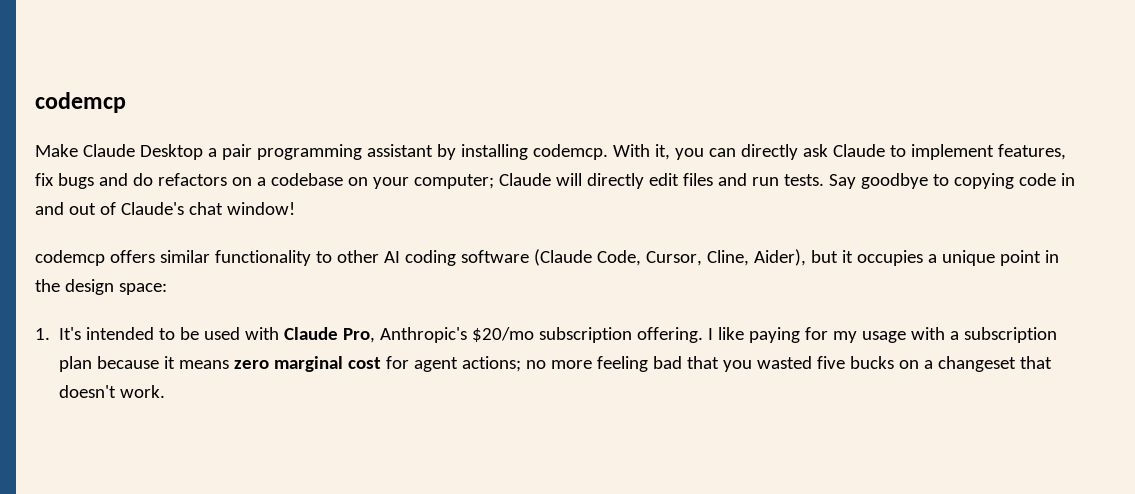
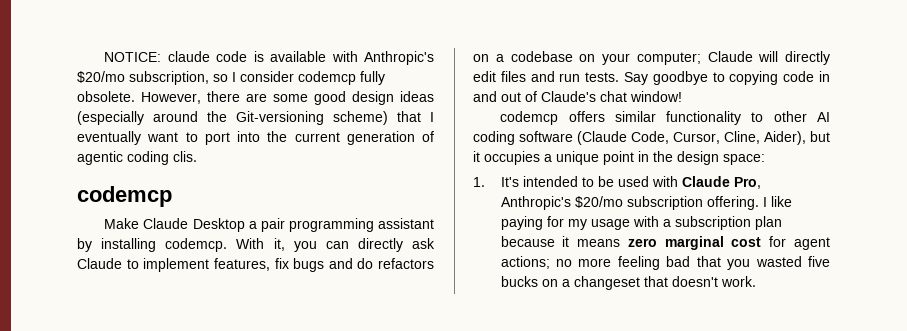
+ NOTICE: claude code is available with Anthropic's $20/mo subscription, so I consider codemcp fully obsolete. However, there are some good design ideas (especially around the Git-versioning scheme) that I eventually want to port into the current generation of agentic coding clis.

